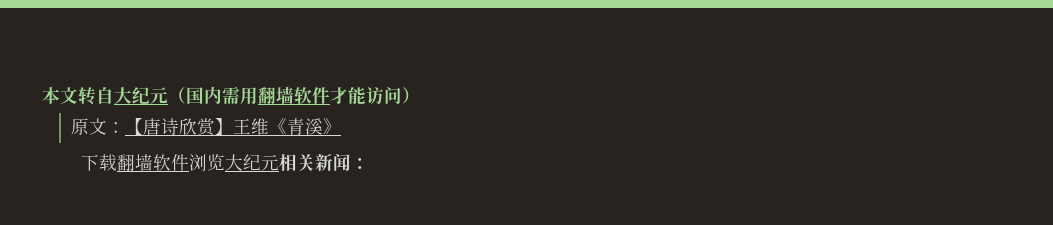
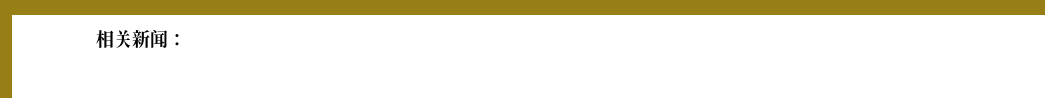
- 本文转自大纪元（国内需用翻墙软件才能访问）
- 原文：【唐诗欣赏】王维《青溪》
- 下载翻墙软件浏览大纪元相关新闻：
+ 相关新闻：

